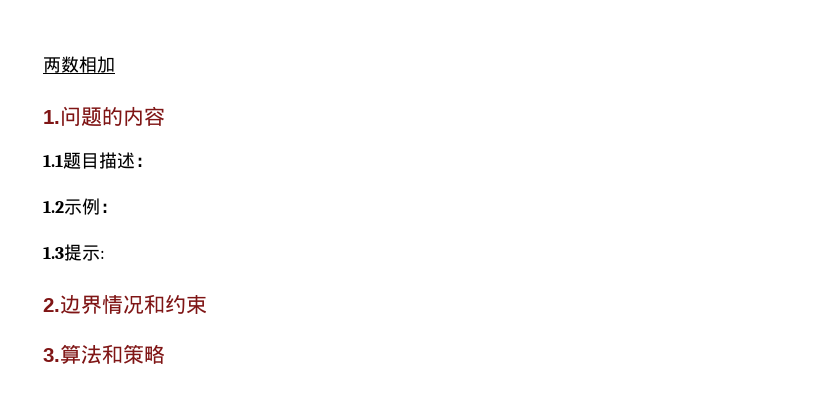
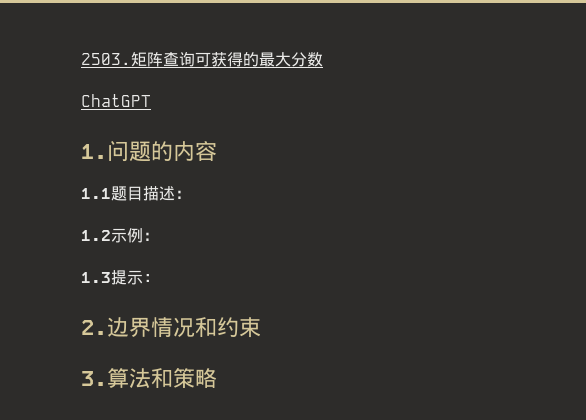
- 两数相加
+ 2503.矩阵查询可获得的最大分数
+ ChatGPT

